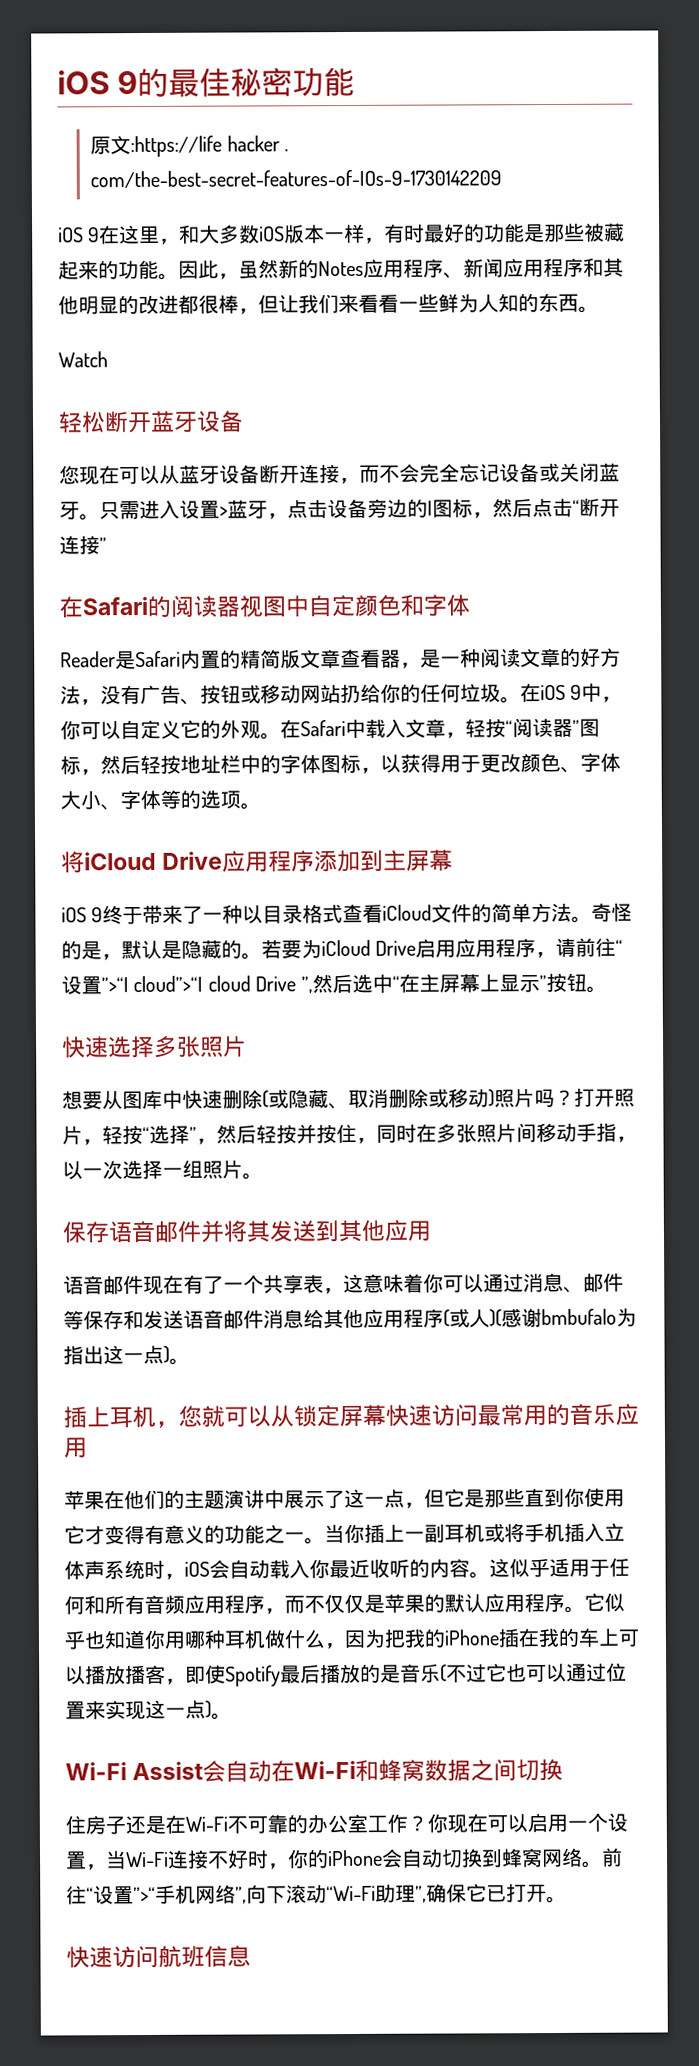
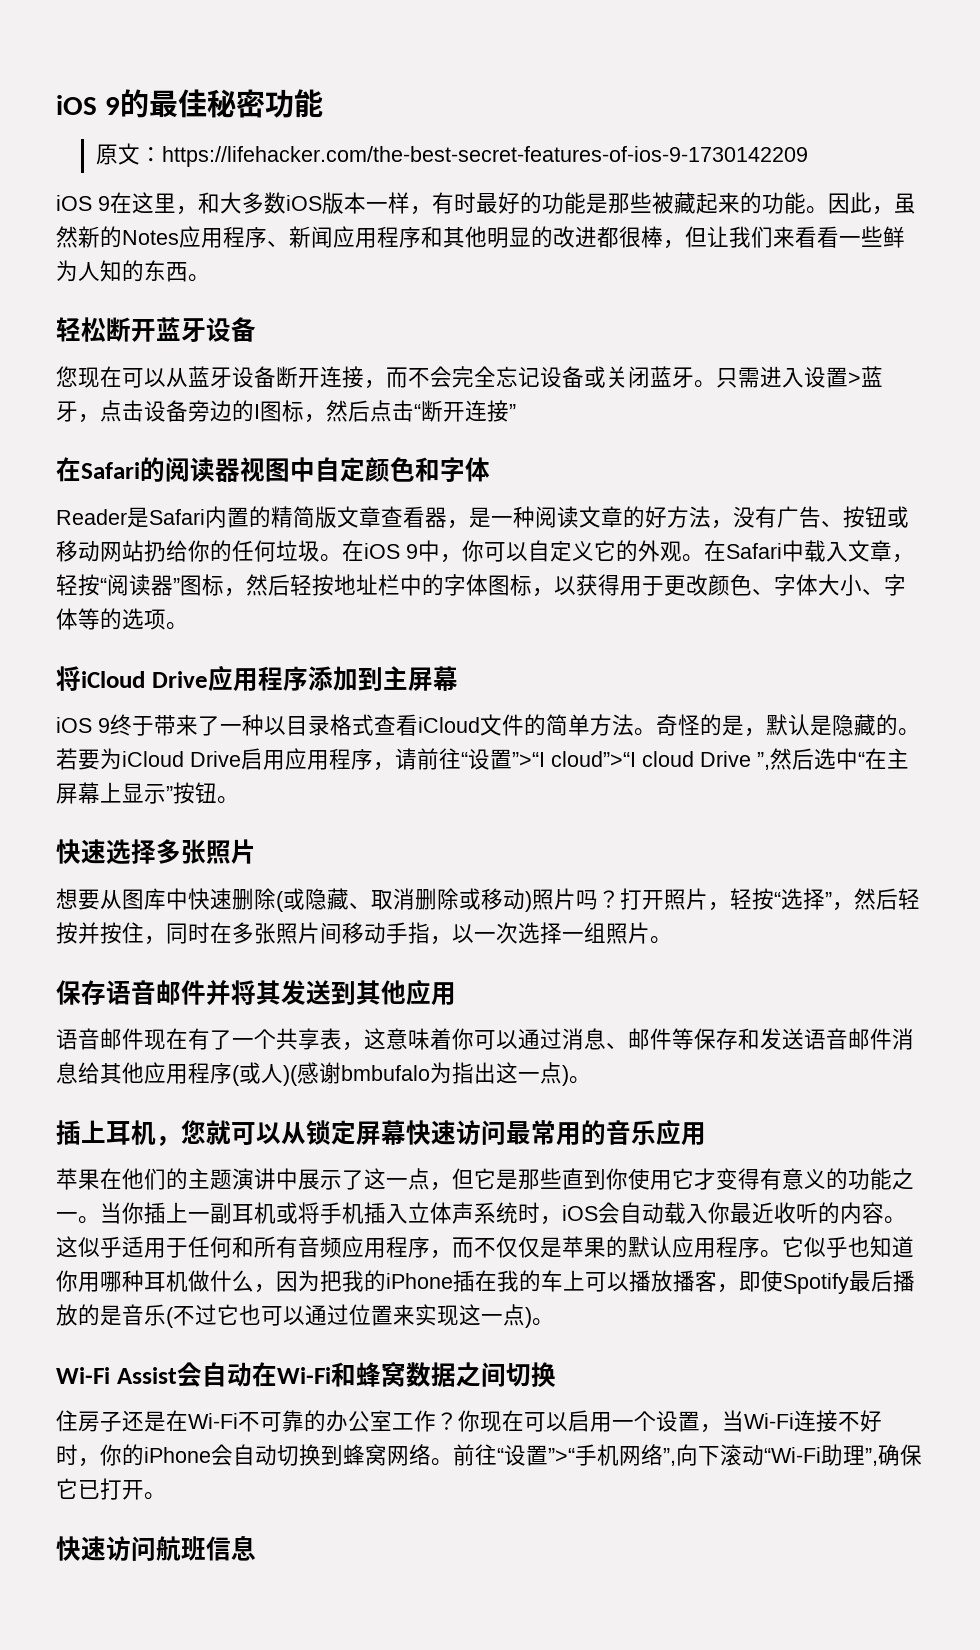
- 原文:https://life hacker . com/the-best-secret-features-of-IOs-9-1730142209
+ 原文：https://lifehacker.com/the-best-secret-features-of-ios-9-1730142209
- Watch

